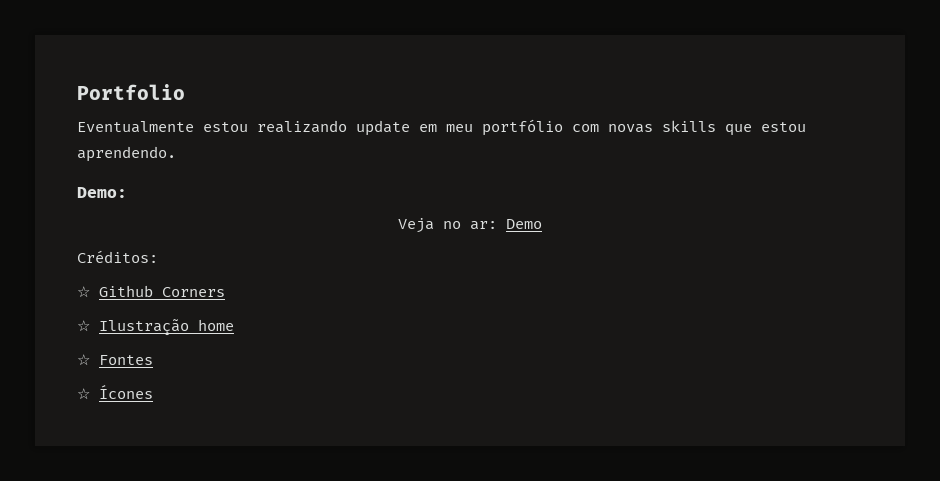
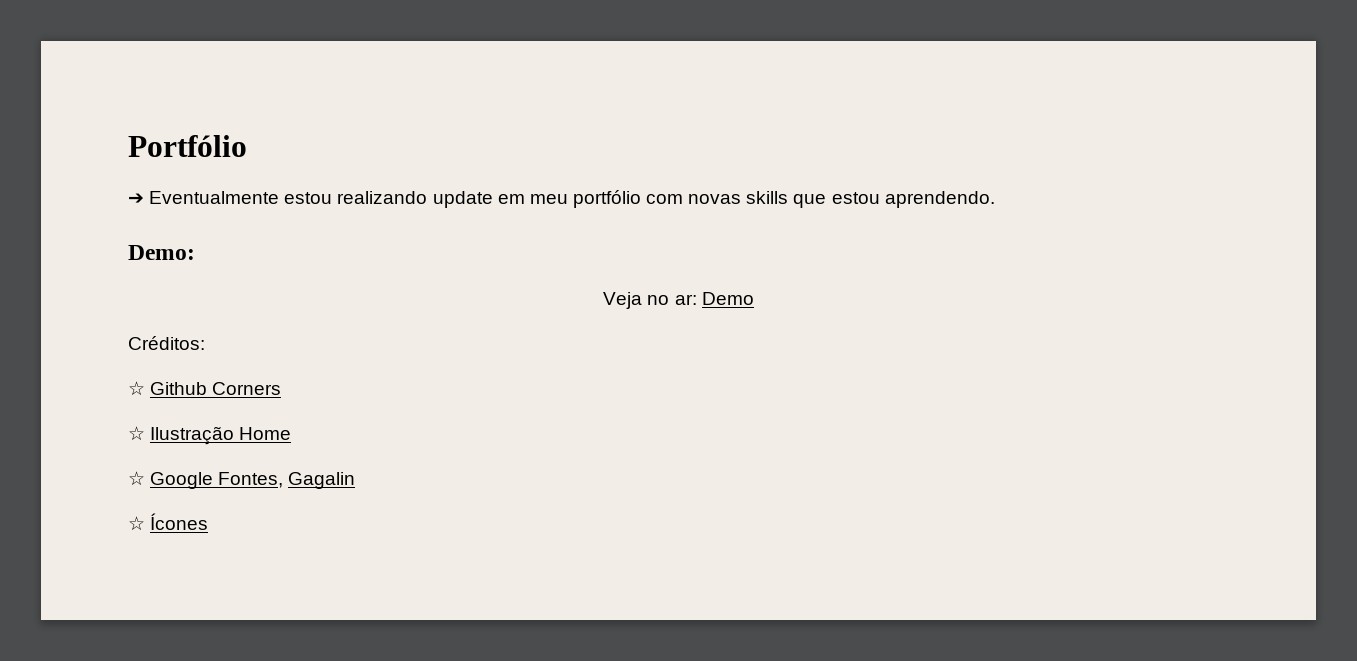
- Portfolio
- Eventualmente estou realizando update em meu portfólio com novas skills que estou aprendendo.
+ Portfólio
+ ➔ Eventualmente estou realizando update em meu portfólio com novas skills que estou aprendendo.
- ☆ Ilustração home
- ☆ Fontes
+ ☆ Ilustração Home
+ ☆ Google Fontes, Gagalin

